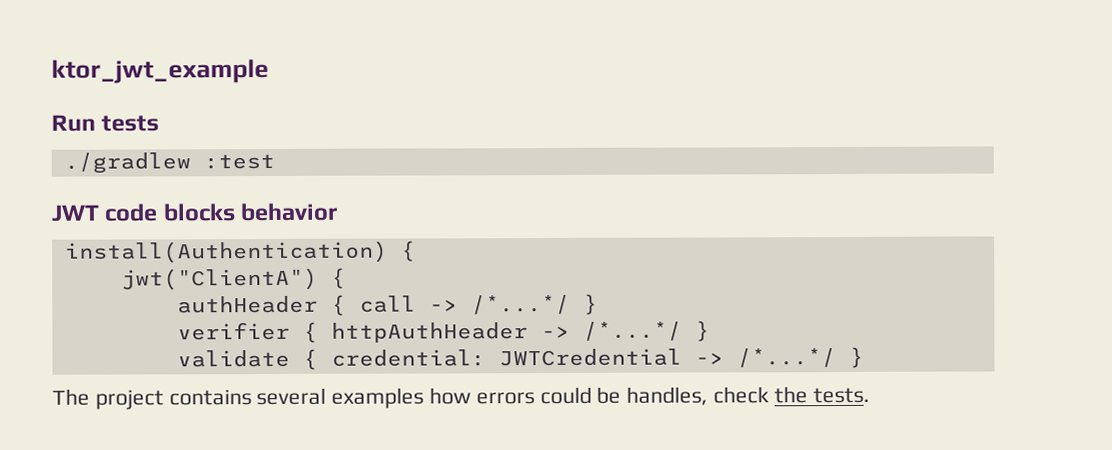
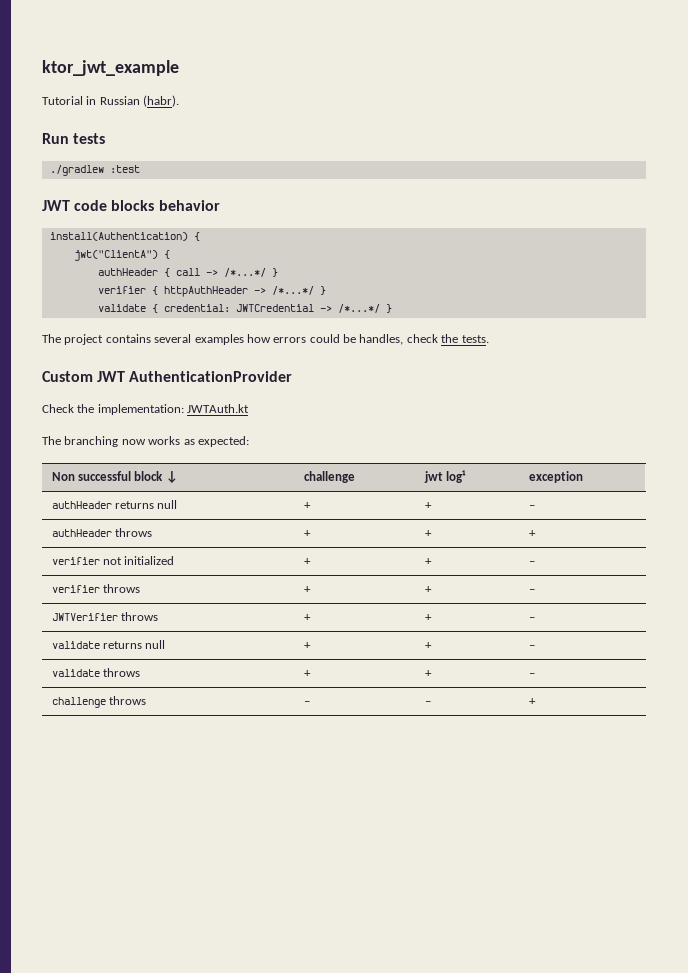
+ Tutorial in Russian (habr).
+ Custom JWT AuthenticationProvider
+ Check the implementation: JWTAuth.kt
+ The branching now works as expected:
+ Non successful block ↓ | challenge | jwt log¹ | exception
+ authHeader returns null | + | + | –
+ authHeader throws | + | + | +
+ verifier not initialized | + | + | –
+ verifier throws | + | + | –
+ JWTVerifier throws | + | + | –
+ validate returns null | + | + | –
+ validate throws | + | + | –
+ challenge throws | – | – | +

